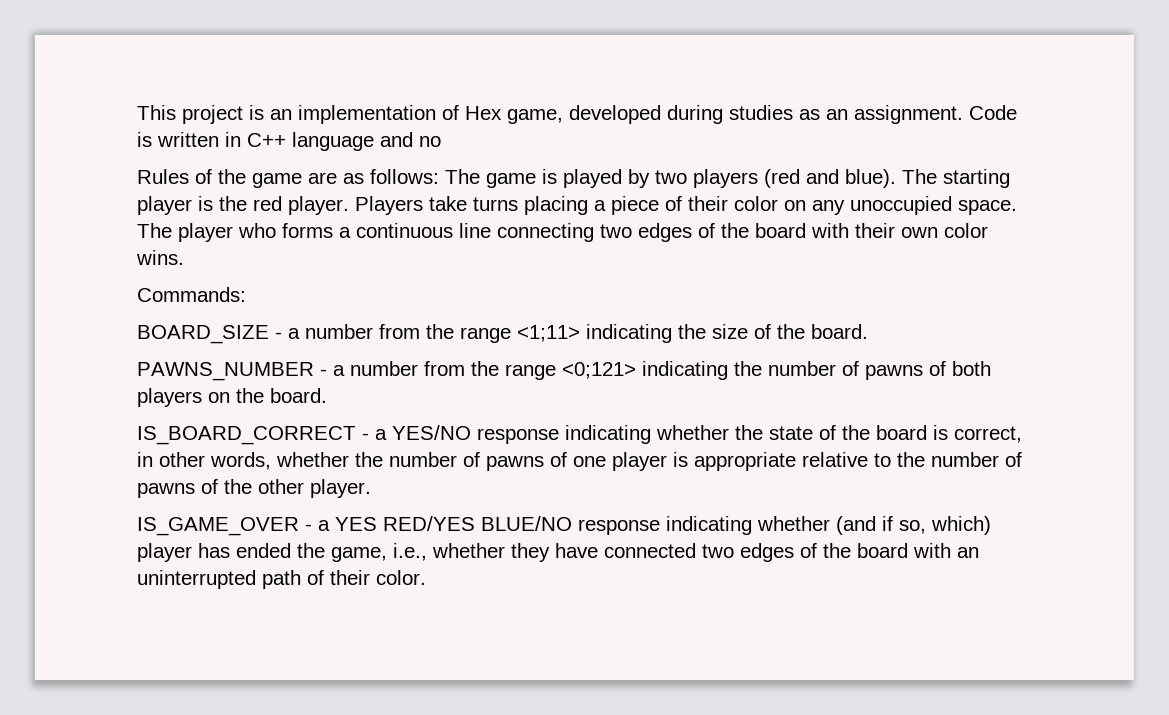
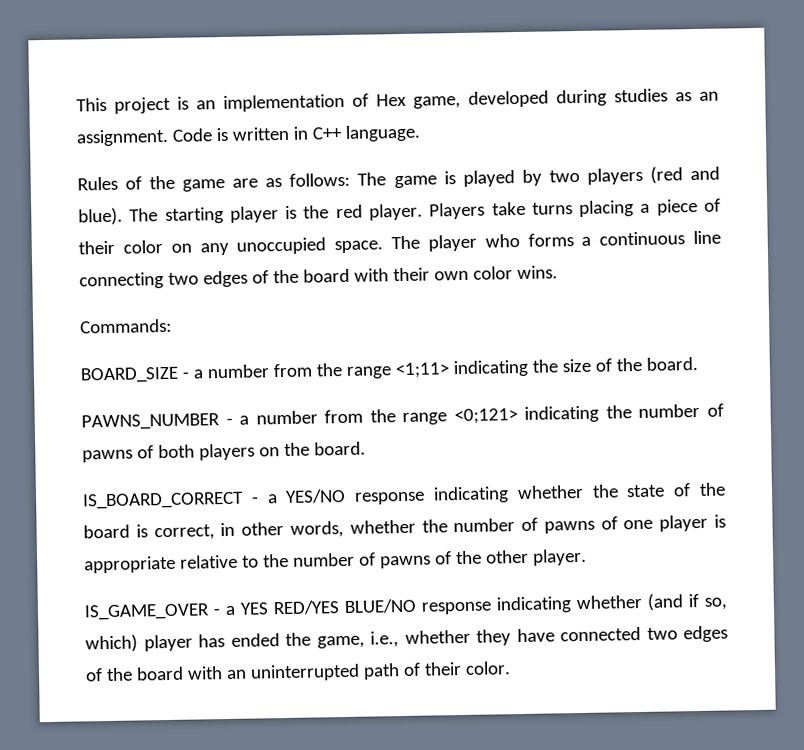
- Code is written in C++ language and no
+ Code is written in C++ language.

